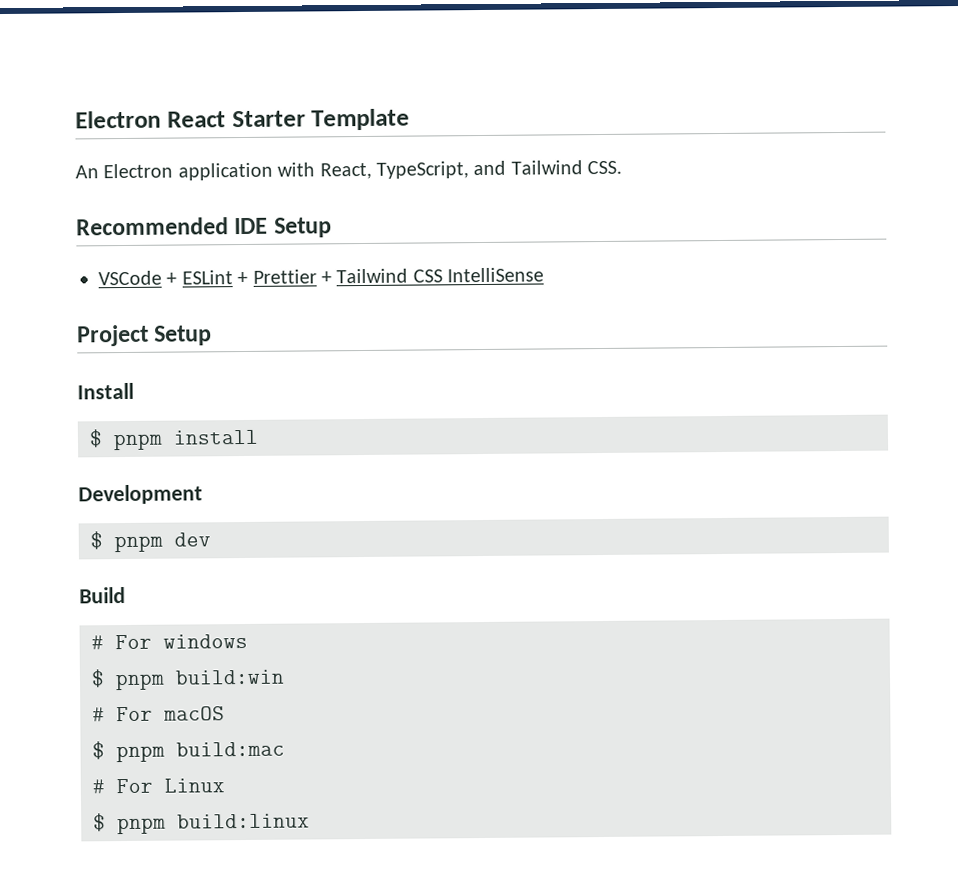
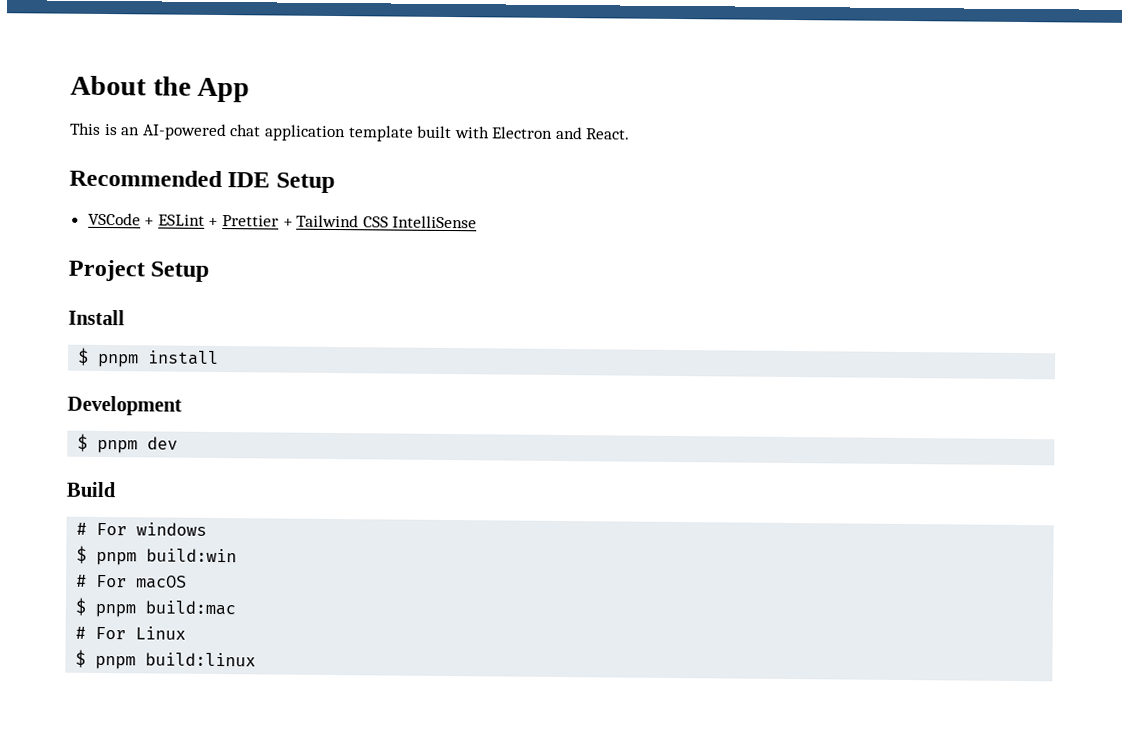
- Electron React Starter Template
- An Electron application with React, TypeScript, and Tailwind CSS.
+ About the App
+ This is an AI-powered chat application template built with Electron and React.

